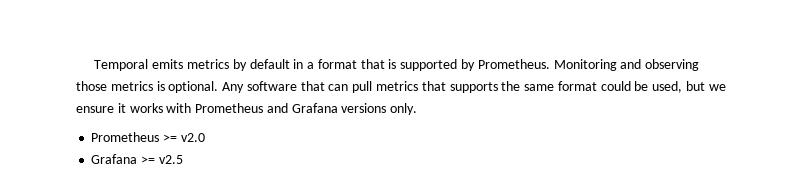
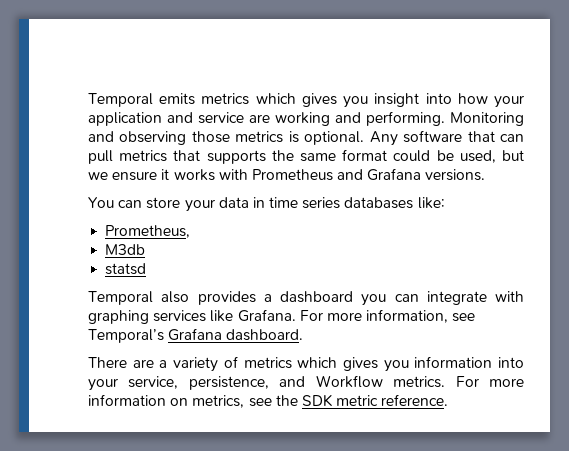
- Temporal emits metrics by default in a format that is supported by Prometheus.
+ Temporal emits metrics which gives you insight into how your application and service are working and performing.
- Any software that can pull metrics that supports the same format could be used, but we ensure it works with Prometheus and Grafana versions only.
- Prometheus >= v2.0
- Grafana >= v2.5
+ Any software that can pull metrics that supports the same format could be used, but we ensure it works with Prometheus and Grafana versions.
+ You can store your data in time series databases like:
+ Prometheus,
+ M3db
+ statsd
+ Temporal also provides a dashboard you can integrate with graphing services like Grafana. For more information, see Temporal’s Grafana dashboard.
+ There are a variety of metrics which gives you information into your service, persistence, and Workflow metrics. For more information on metrics, see the SDK metric reference.

